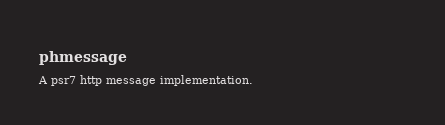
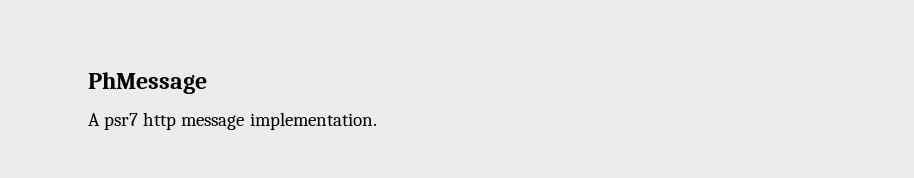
- phmessage
+ PhMessage

